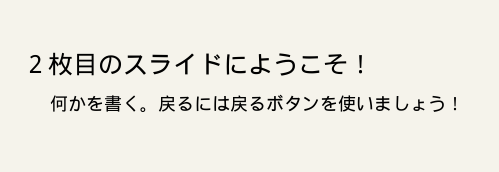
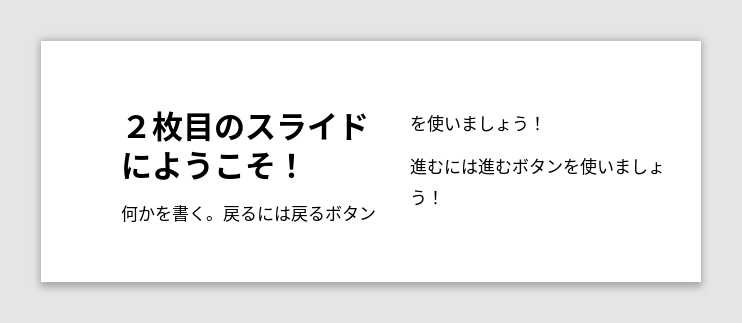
+ 進むには進むボタンを使いましょう！

